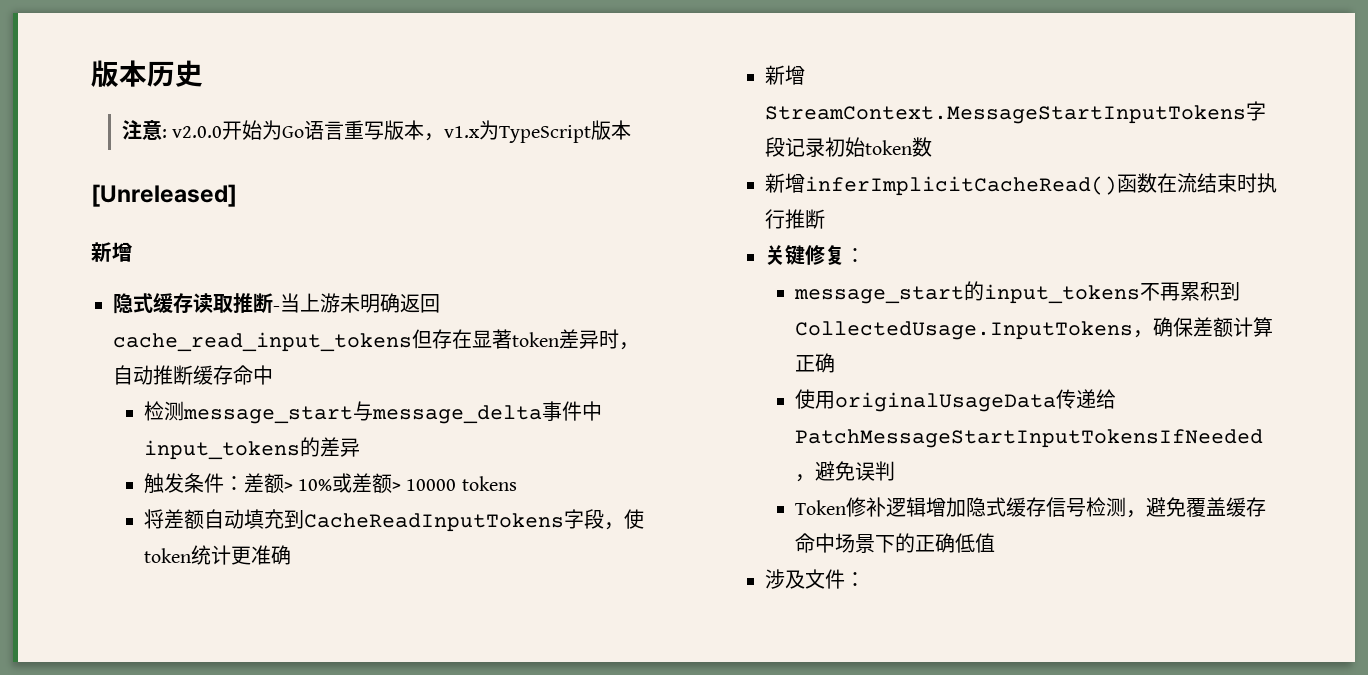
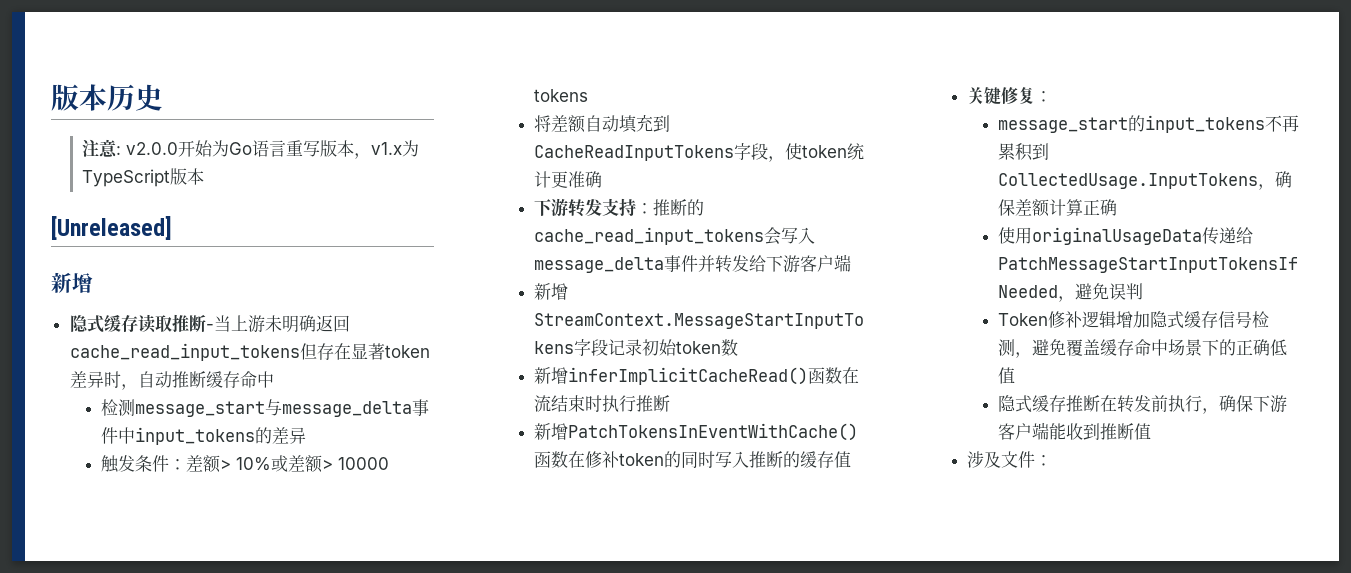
+ 下游转发支持：推断的cache_read_input_tokens会写入message_delta事件并转发给下游客户端
+ 新增PatchTokensInEventWithCache()函数在修补token的同时写入推断的缓存值
+ 隐式缓存推断在转发前执行，确保下游客户端能收到推断值

